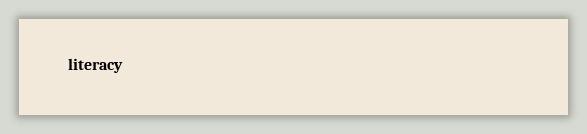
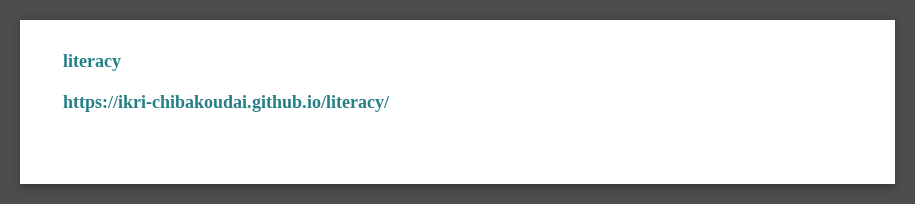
+ https://ikri-chibakoudai.github.io/literacy/

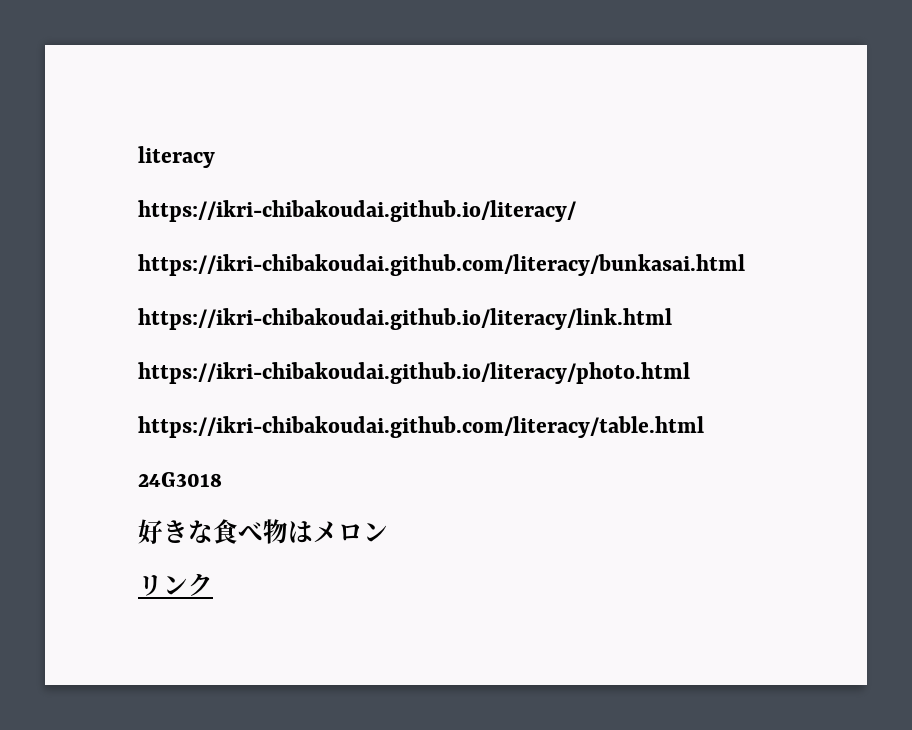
+ https://ikri-chibakoudai.github.com/literacy/bunkasai.html
+ https://ikri-chibakoudai.github.io/literacy/link.html
+ https://ikri-chibakoudai.github.io/literacy/photo.html
+ https://ikri-chibakoudai.github.com/literacy/table.html
+ 24G3018
+ 好きな食べ物はメロン
+ リンク

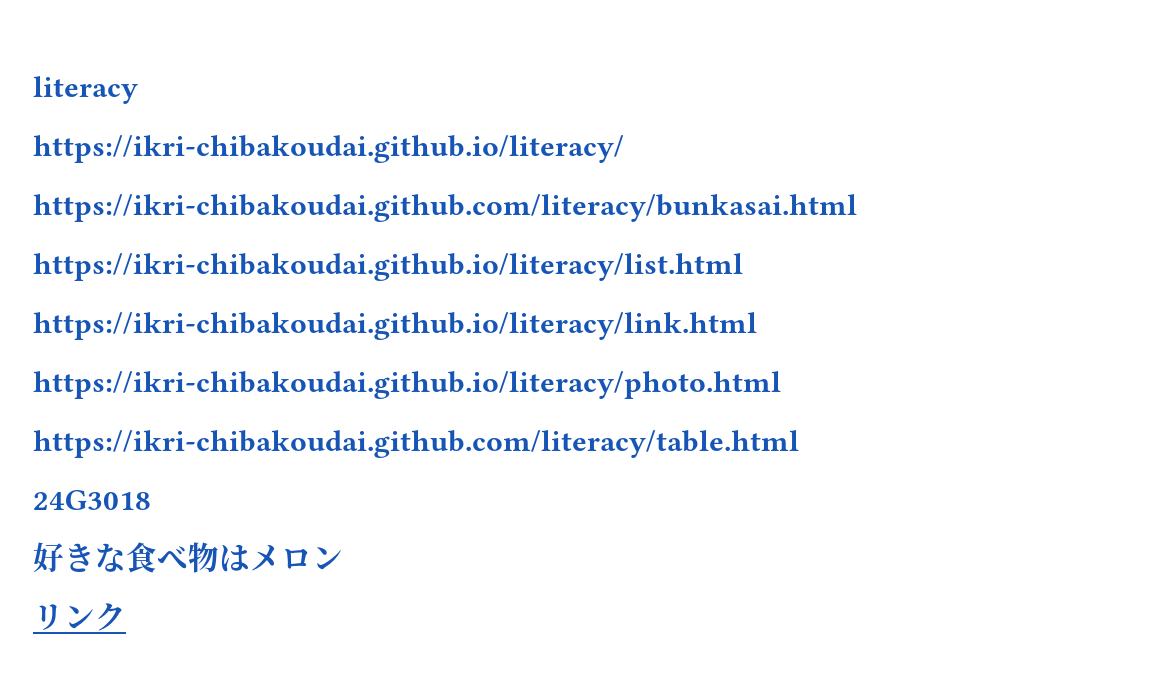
+ https://ikri-chibakoudai.github.io/literacy/list.html

